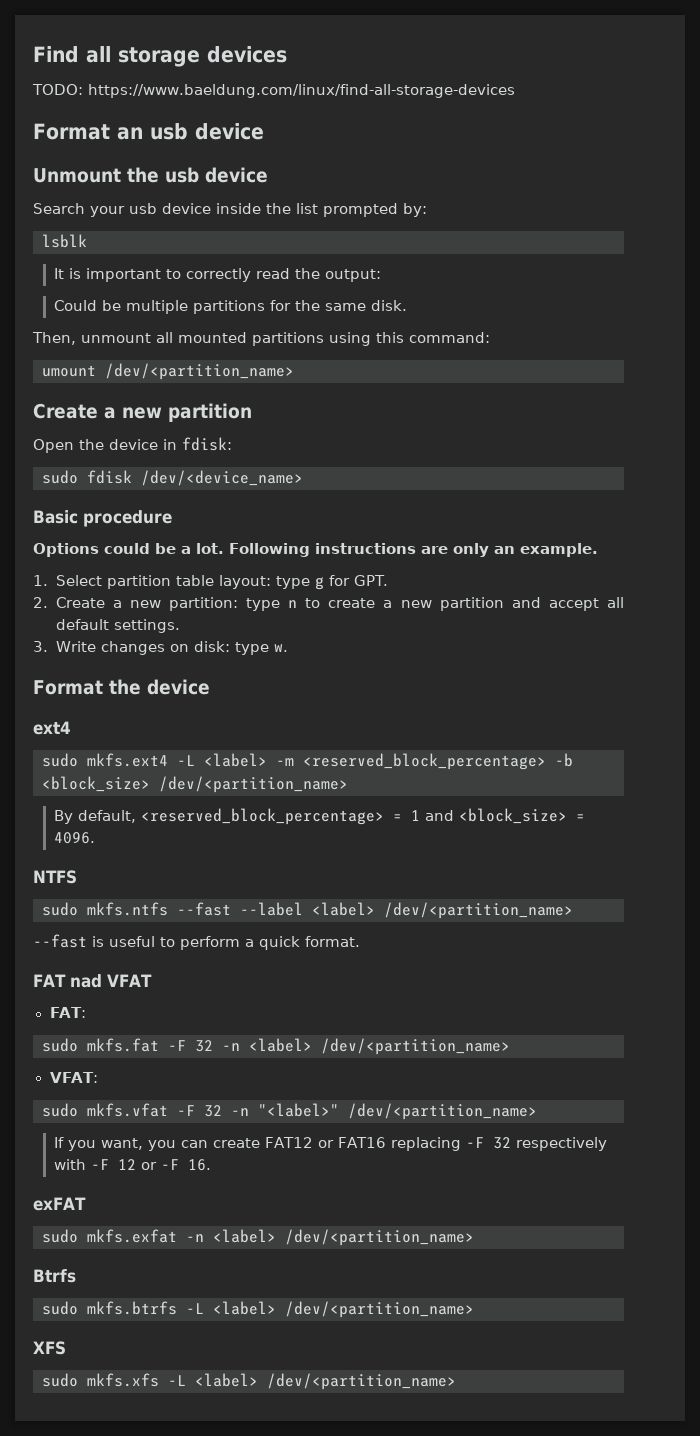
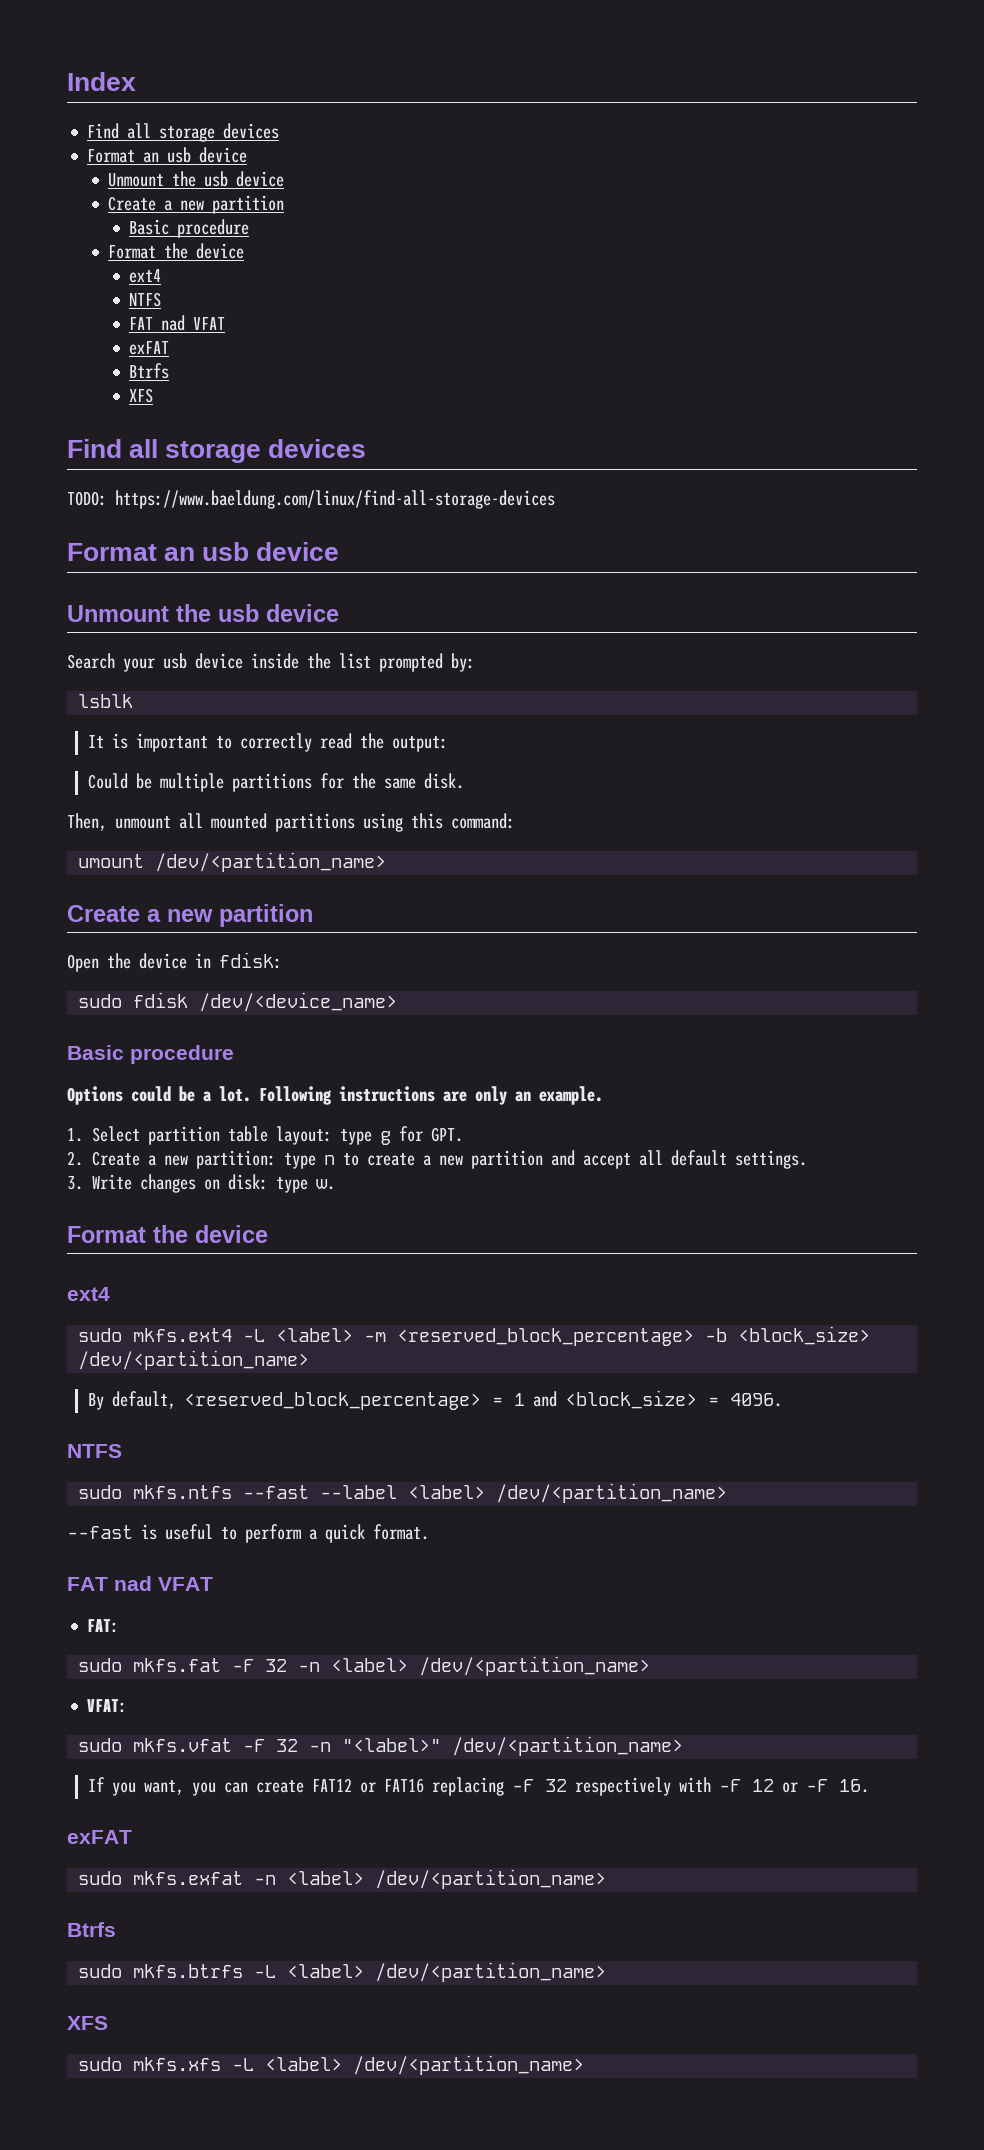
+ Index
+ Find all storage devices
+ Format an usb device
+ Unmount the usb device
+ Create a new partition
+ Basic procedure
+ Format the device
+ ext4
+ NTFS
+ FAT nad VFAT
+ exFAT
+ Btrfs
+ XFS

